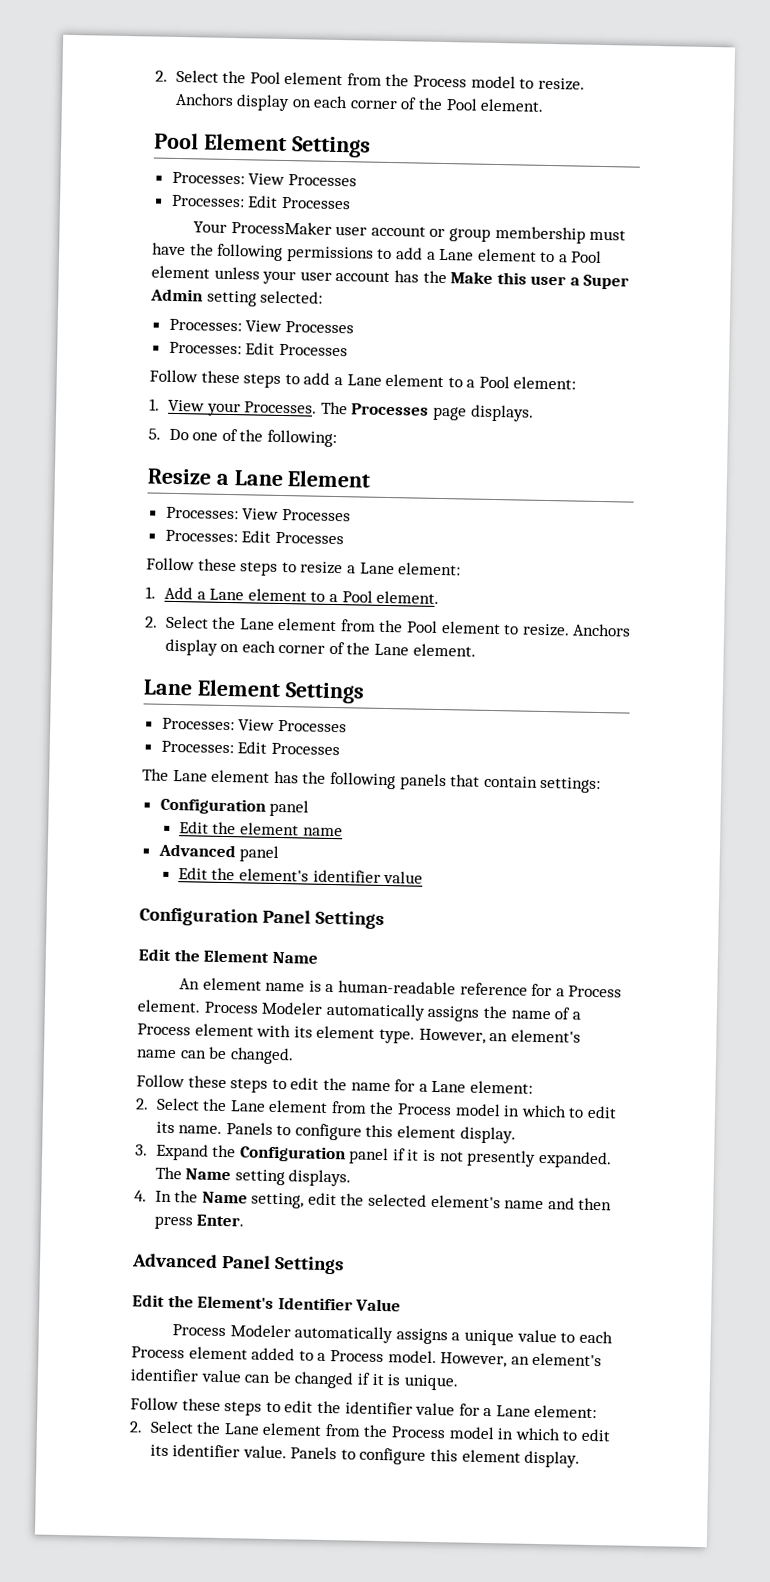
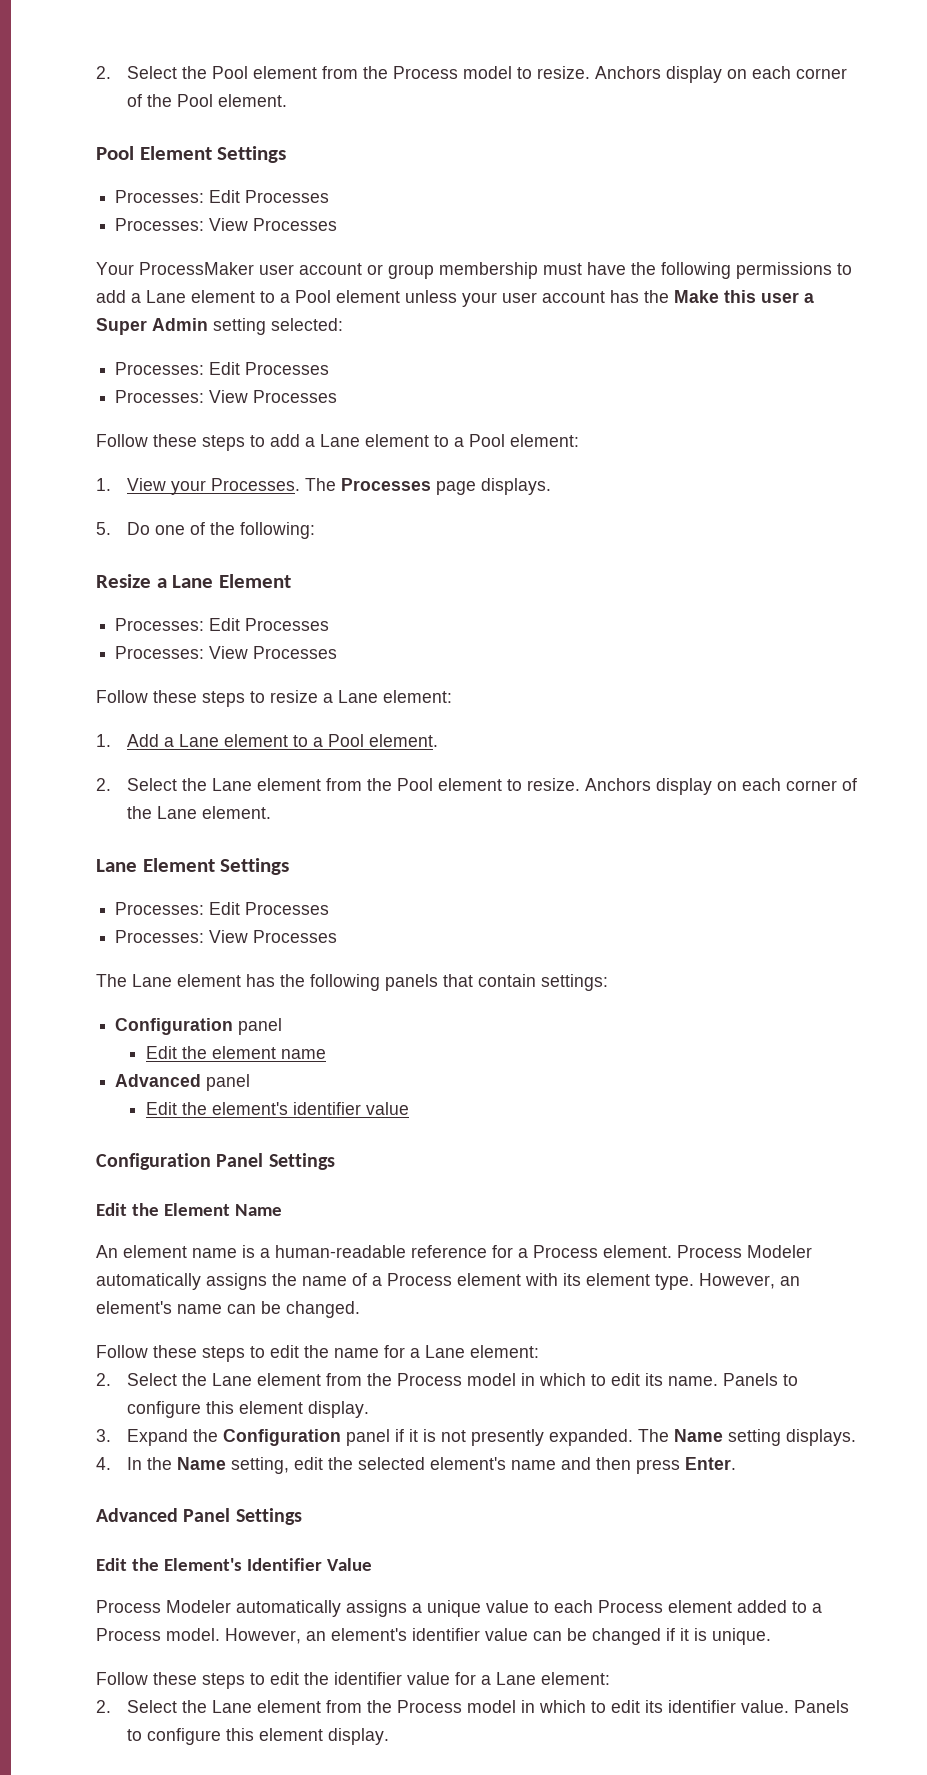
  Pool Element Settings
+ Processes: Edit Processes
  Processes: View Processes
- Processes: Edit Processes
  Your ProcessMaker user account or group membership must have the following permissions to add a Lane element to a Pool element unless your user account has the Make this user a Super Admin setting selected:
+ Processes: Edit Processes
  Processes: View Processes
- Processes: Edit Processes
  Resize a Lane Element
+ Processes: Edit Processes
  Processes: View Processes
- Processes: Edit Processes
  Lane Element Settings
+ Processes: Edit Processes
  Processes: View Processes
- Processes: Edit Processes

